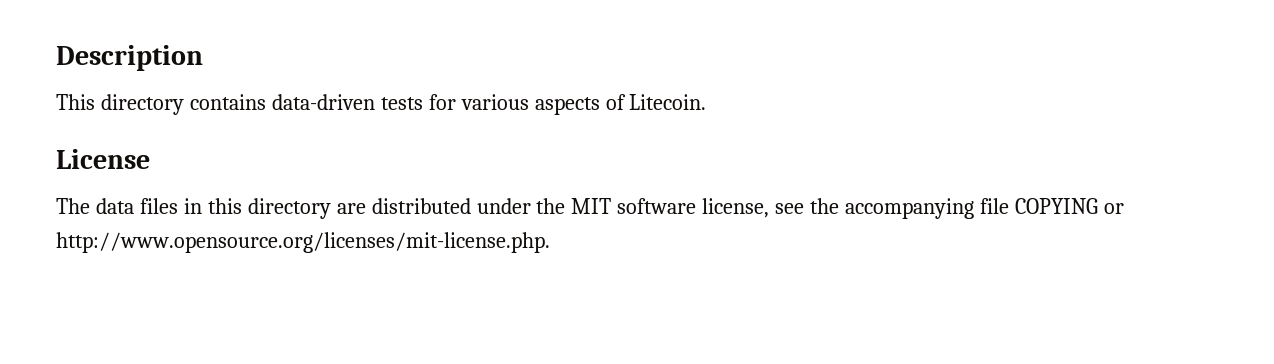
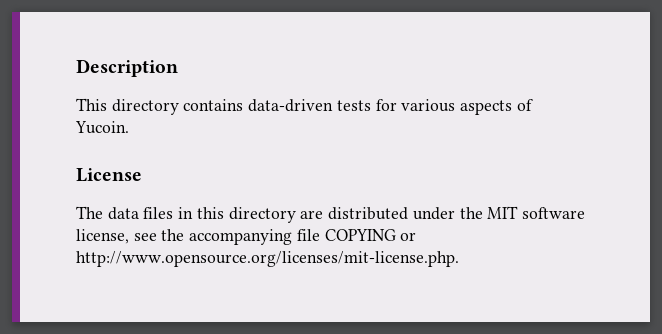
- This directory contains data-driven tests for various aspects of Litecoin.
+ This directory contains data-driven tests for various aspects of Yucoin.

